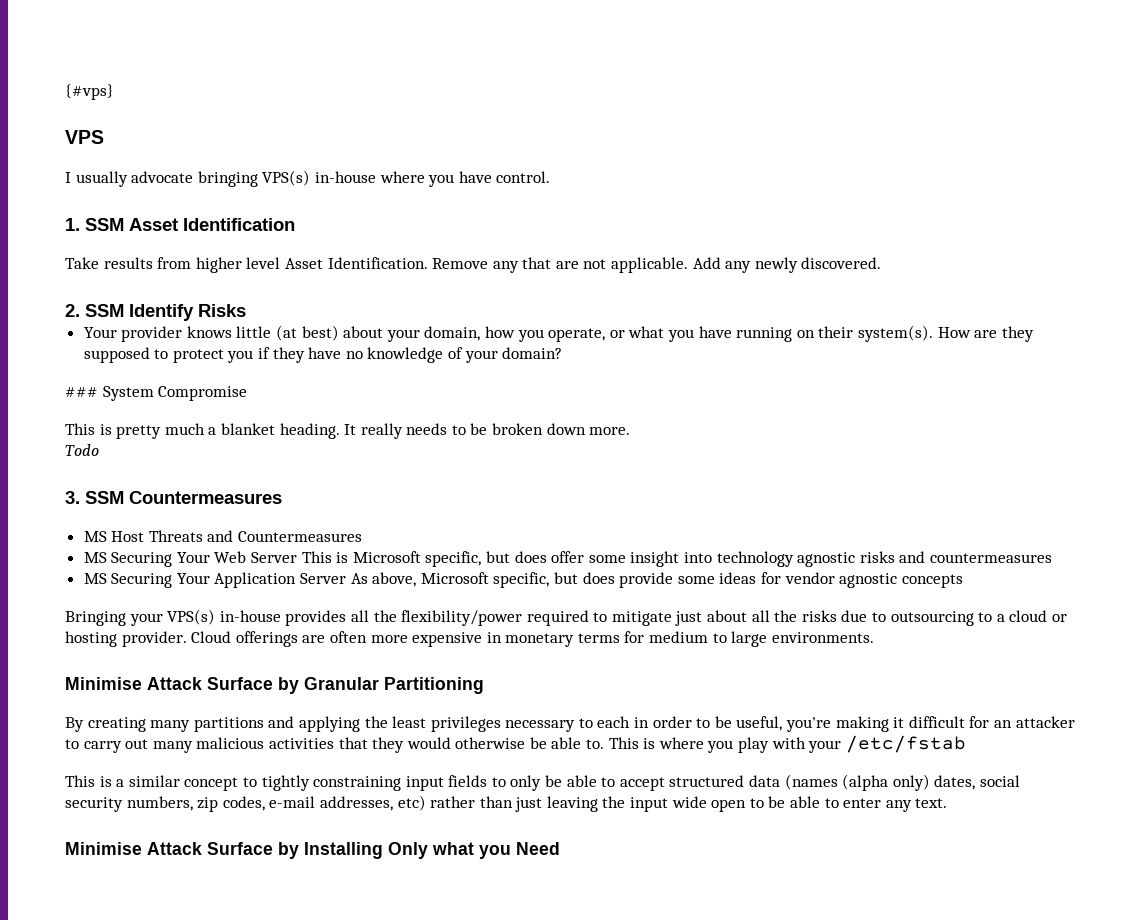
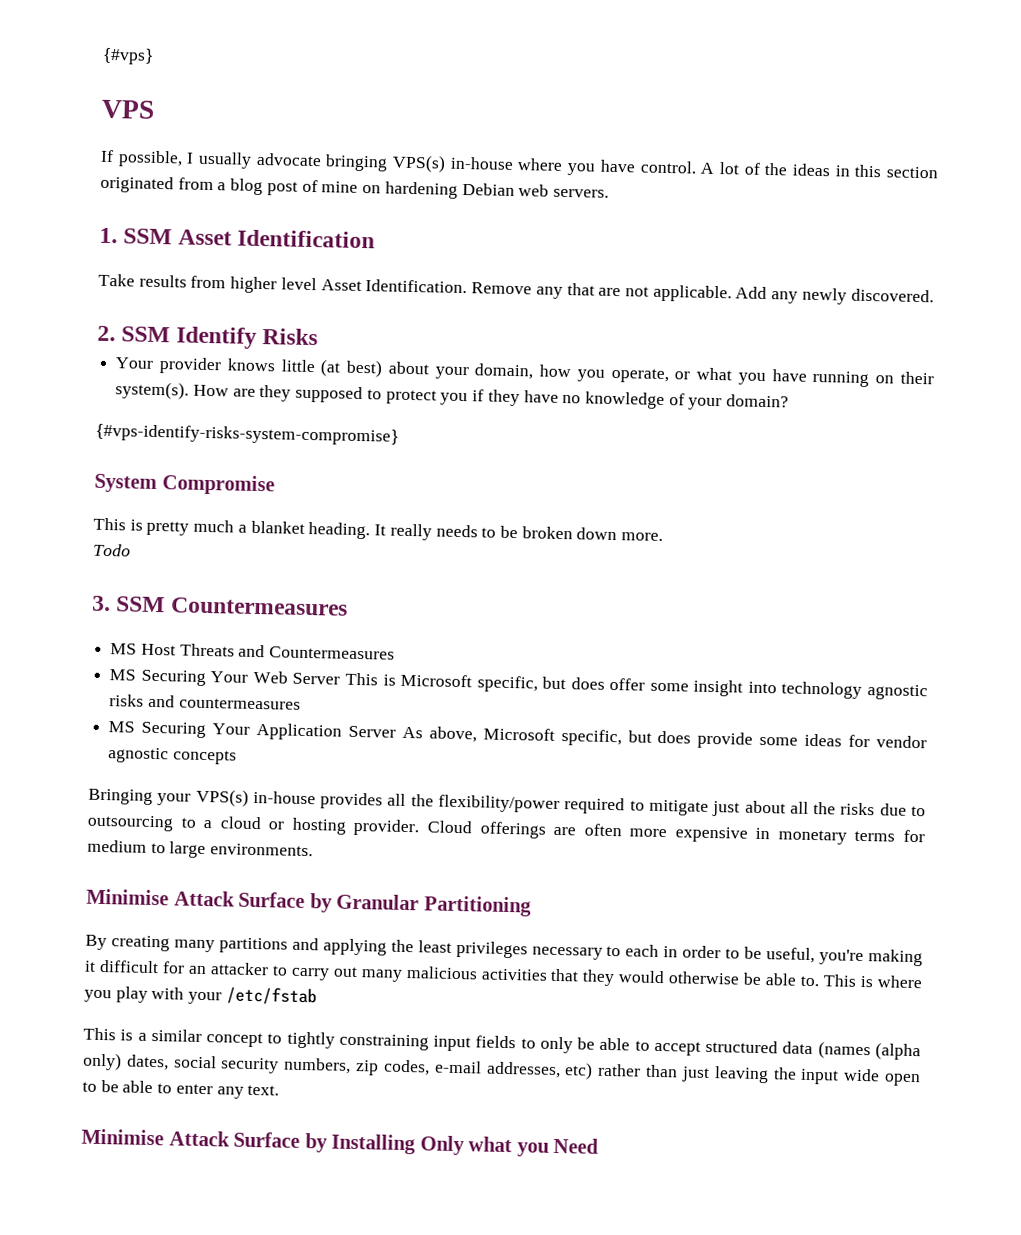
- I usually advocate bringing VPS(s) in-house where you have control.
+ If possible, I usually advocate bringing VPS(s) in-house where you have control. A lot of the ideas in this section originated from a blog post of mine on hardening Debian web servers.
- ### System Compromise
+ {#vps-identify-risks-system-compromise}
+ System Compromise

